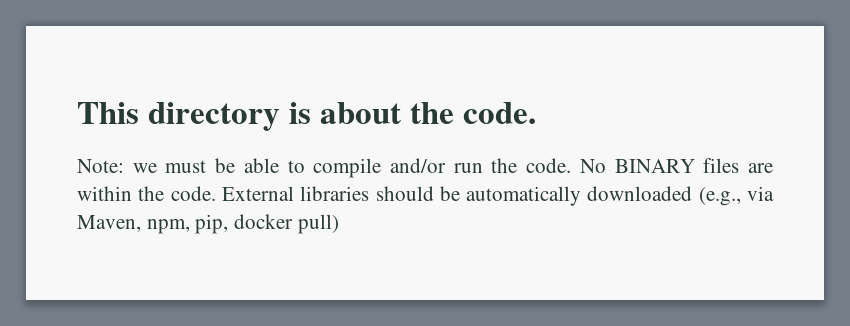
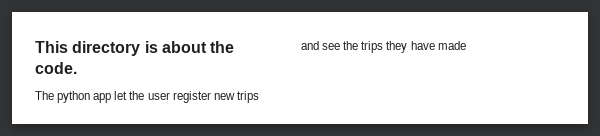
- Note: we must be able to compile and/or run the code. No BINARY files are within the code. External libraries should be automatically downloaded (e.g., via Maven, npm, pip, docker pull)
+ The python app let the user register new trips and see the trips they have made

